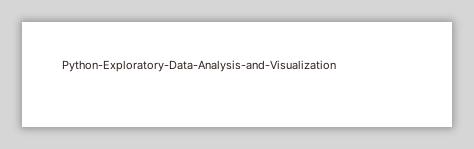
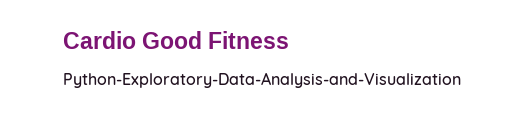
+ Cardio Good Fitness

